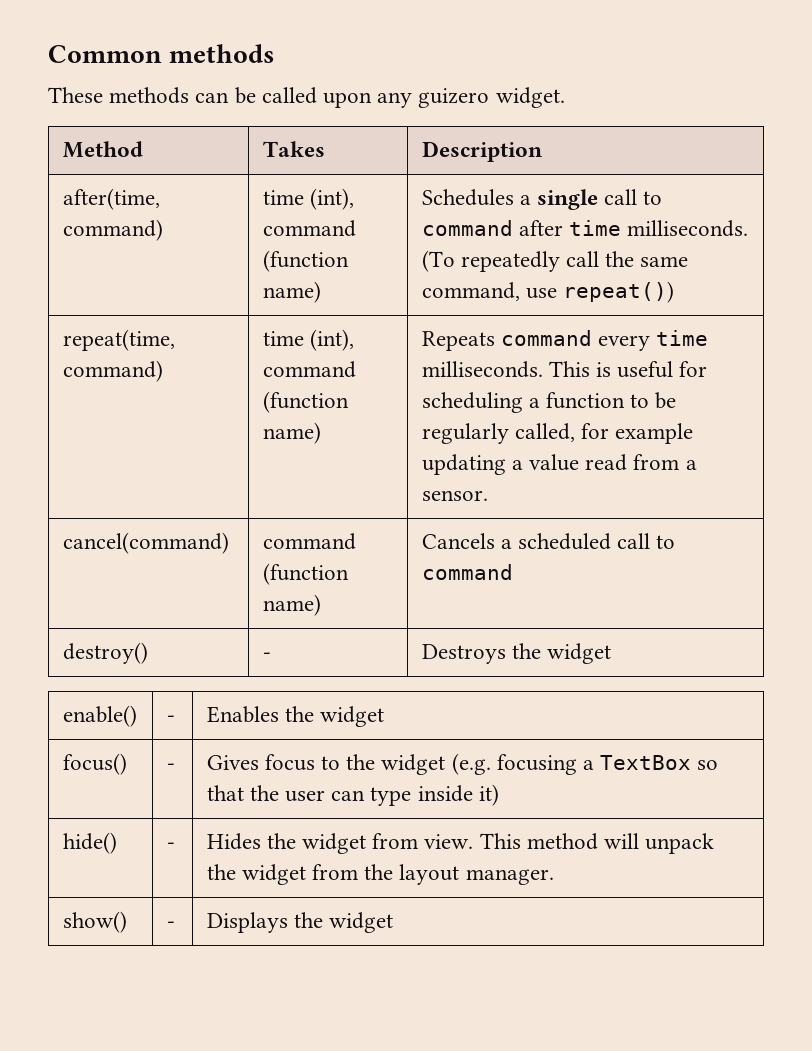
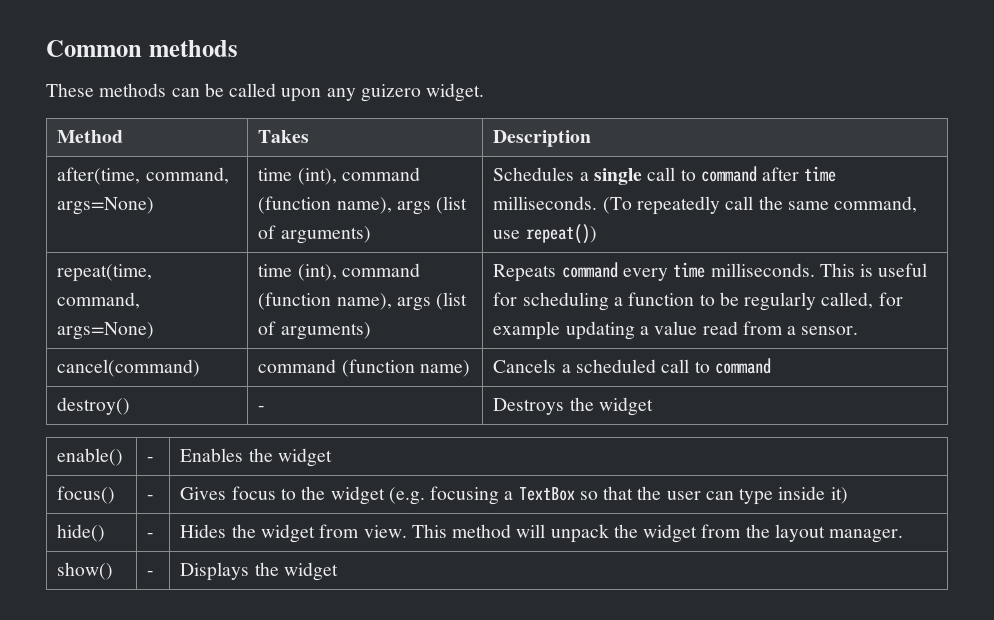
- after(time, command) | time (int), command (function name) | Schedules a single call to command after time milliseconds. (To repeatedly call the same command, use repeat())
+ after(time, command, args=None) | time (int), command (function name), args (list of arguments) | Schedules a single call to command after time milliseconds. (To repeatedly call the same command, use repeat())
- repeat(time, command) | time (int), command (function name) | Repeats command every time milliseconds. This is useful for scheduling a function to be regularly called, for example updating a value read from a sensor.
+ repeat(time, command, args=None) | time (int), command (function name), args (list of arguments) | Repeats command every time milliseconds. This is useful for scheduling a function to be regularly called, for example updating a value read from a sensor.

